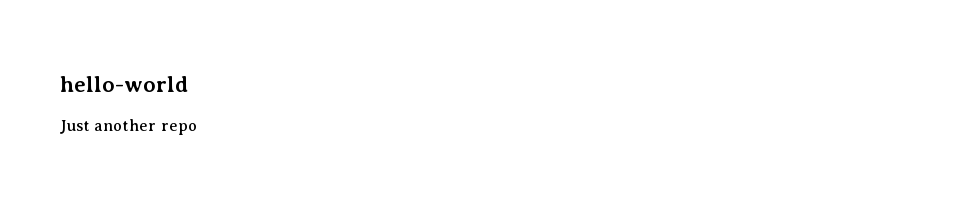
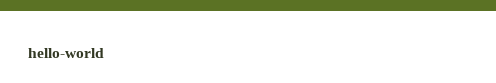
- Just another repo

